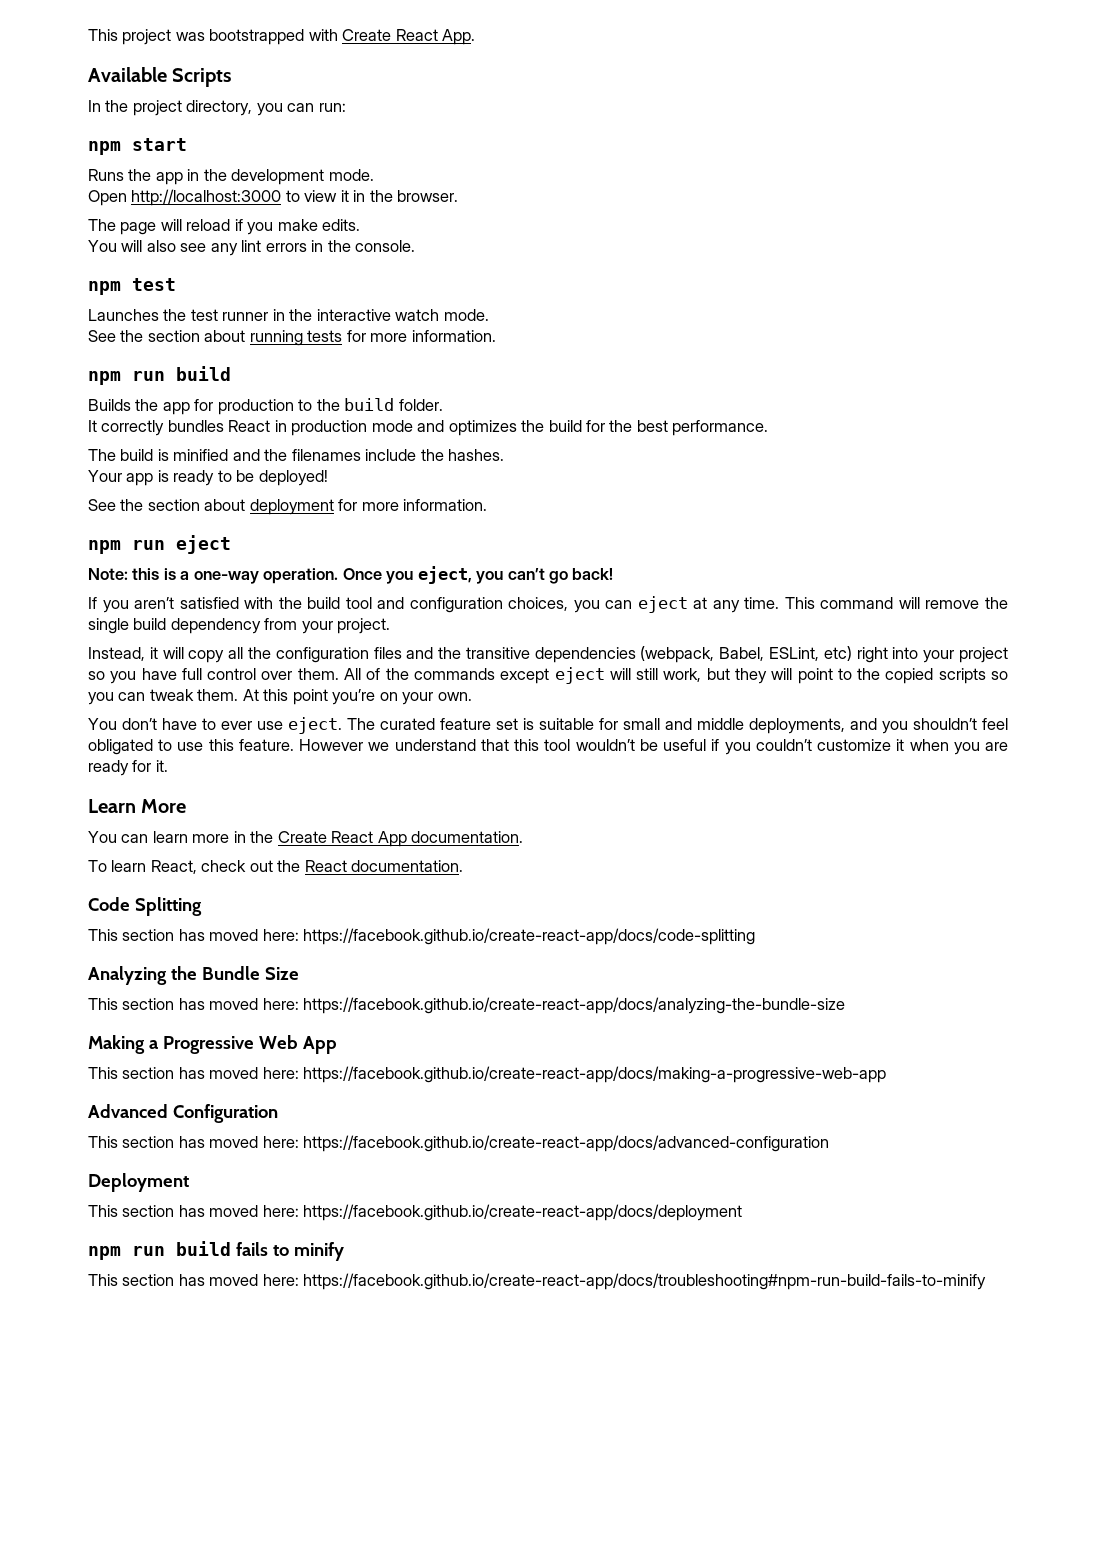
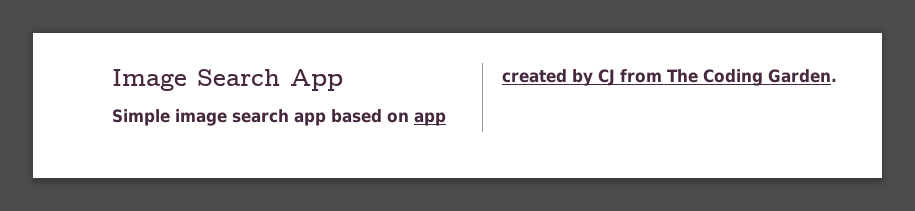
- This project was bootstrapped with Create React App.
- Available Scripts
- In the project directory, you can run:
- npm start
- Runs the app in the development mode.
- Open http://localhost:3000 to view it in the browser.
- The page will reload if you make edits.
- You will also see any lint errors in the console.
- npm test
- Launches the test runner in the interactive watch mode.
- See the section about running tests for more information.
- npm run build
- Builds the app for production to the build folder.
- It correctly bundles React in production mode and optimizes the build for the best performance.
- The build is minified and the filenames include the hashes.
- Your app is ready to be deployed!
- See the section about deployment for more information.
- npm run eject
- Note: this is a one-way operation. Once you eject, you can’t go back!
- If you aren’t satisfied with the build tool and configuration choices, you can eject at any time. This command will remove the single build dependency from your project.
- Instead, it will copy all the configuration files and the transitive dependencies (webpack, Babel, ESLint, etc) right into your project so you have full control over them. All of the commands except eject will still work, but they will point to the copied scripts so you can tweak them. At this point you’re on your own.
- You don’t have to ever use eject. The curated feature set is suitable for small and middle deployments, and you shouldn’t feel obligated to use this feature. However we understand that this tool wouldn’t be useful if you couldn’t customize it when you are ready for it.
- Learn More
- You can learn more in the Create React App documentation.
- To learn React, check out the React documentation.
- Code Splitting
- This section has moved here: https://facebook.github.io/create-react-app/docs/code-splitting
- Analyzing the Bundle Size
- This section has moved here: https://facebook.github.io/create-react-app/docs/analyzing-the-bundle-size
- Making a Progressive Web App
- This section has moved here: https://facebook.github.io/create-react-app/docs/making-a-progressive-web-app
- Advanced Configuration
- This section has moved here: https://facebook.github.io/create-react-app/docs/advanced-configuration
- Deployment
- This section has moved here: https://facebook.github.io/create-react-app/docs/deployment
- npm run build fails to minify
- This section has moved here: https://facebook.github.io/create-react-app/docs/troubleshooting#npm-run-build-fails-to-minify
+ Image Search App
+ Simple image search app based on app created by CJ from The Coding Garden.

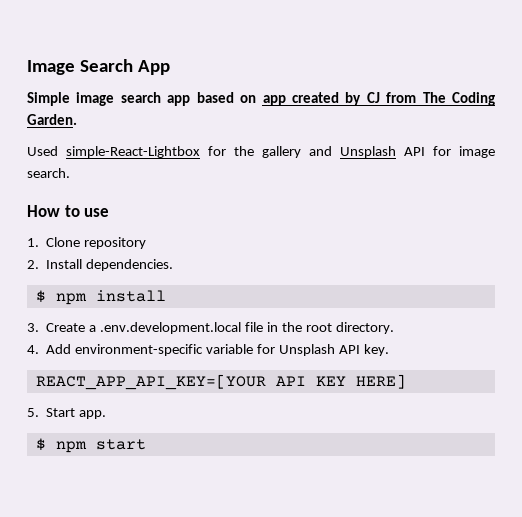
+ Used simple-React-Lightbox for the gallery and Unsplash API for image search.
+ How to use
+ 1. Clone repository
+ 2. Install dependencies.
+ $ npm install
+ 3. Create a .env.development.local file in the root directory.
+ 4. Add environment-specific variable for Unsplash API key.
+ REACT_APP_API_KEY=[YOUR API KEY HERE]
+ 5. Start app.
+ $ npm start

